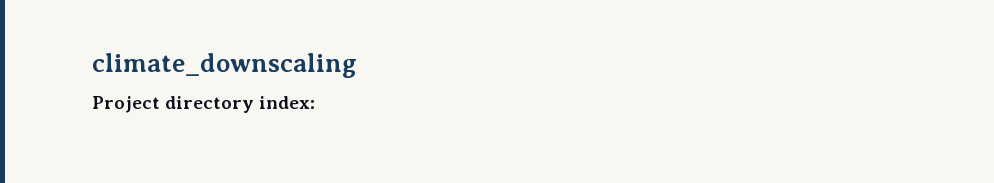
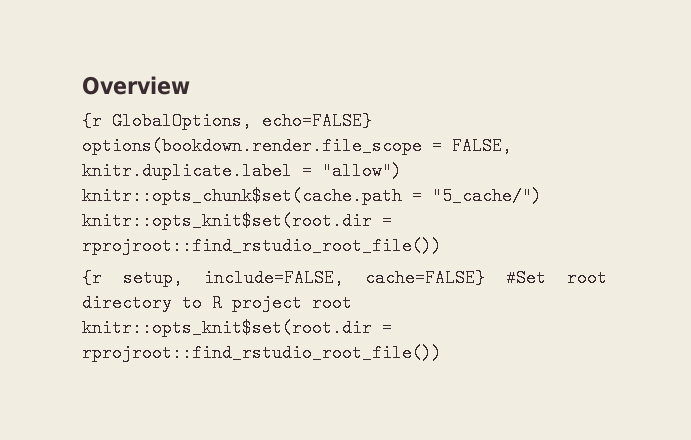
- climate_downscaling
- Project directory index:
+ Overview
+ {r GlobalOptions, echo=FALSE} options(bookdown.render.file_scope = FALSE, knitr.duplicate.label = "allow") knitr::opts_chunk$set(cache.path = "5_cache/") knitr::opts_knit$set(root.dir = rprojroot::find_rstudio_root_file())
+ {r setup, include=FALSE, cache=FALSE} #Set root directory to R project root knitr::opts_knit$set(root.dir = rprojroot::find_rstudio_root_file())

